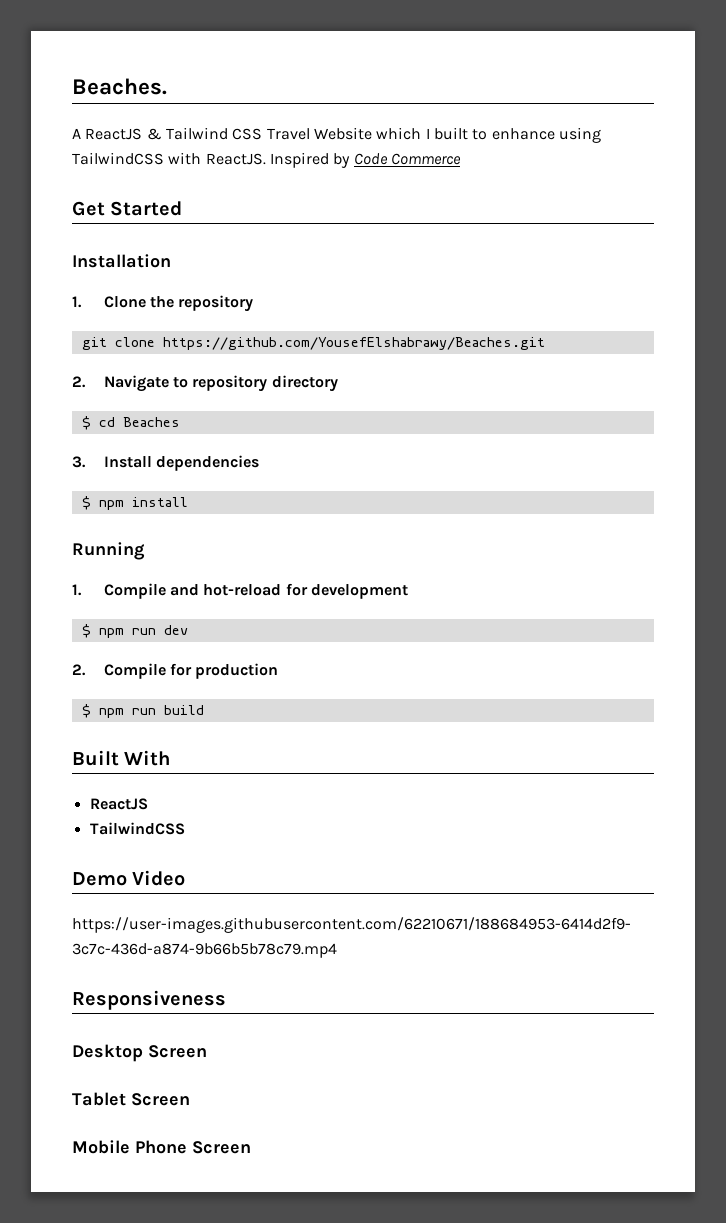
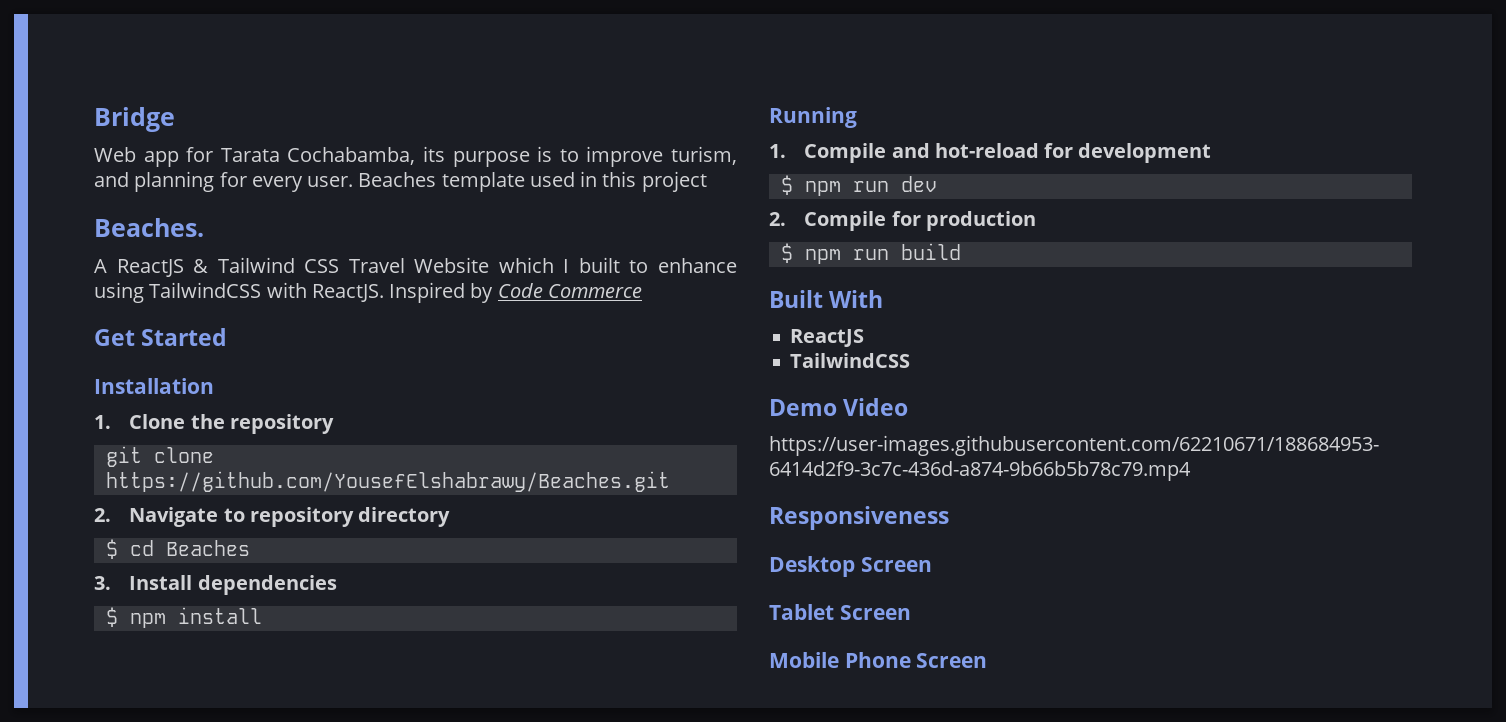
+ Bridge
+ Web app for Tarata Cochabamba, its purpose is to improve turism, and planning for every user. Beaches template used in this project

